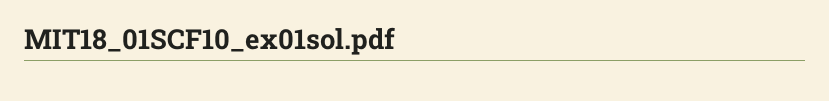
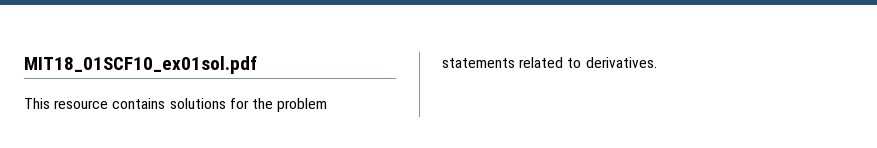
+ This resource contains solutions for the problem statements related to derivatives.

